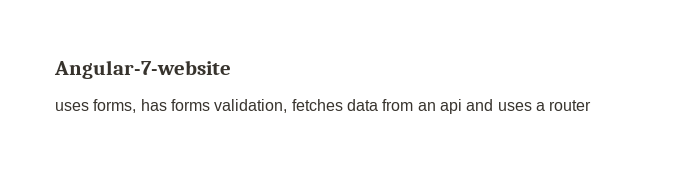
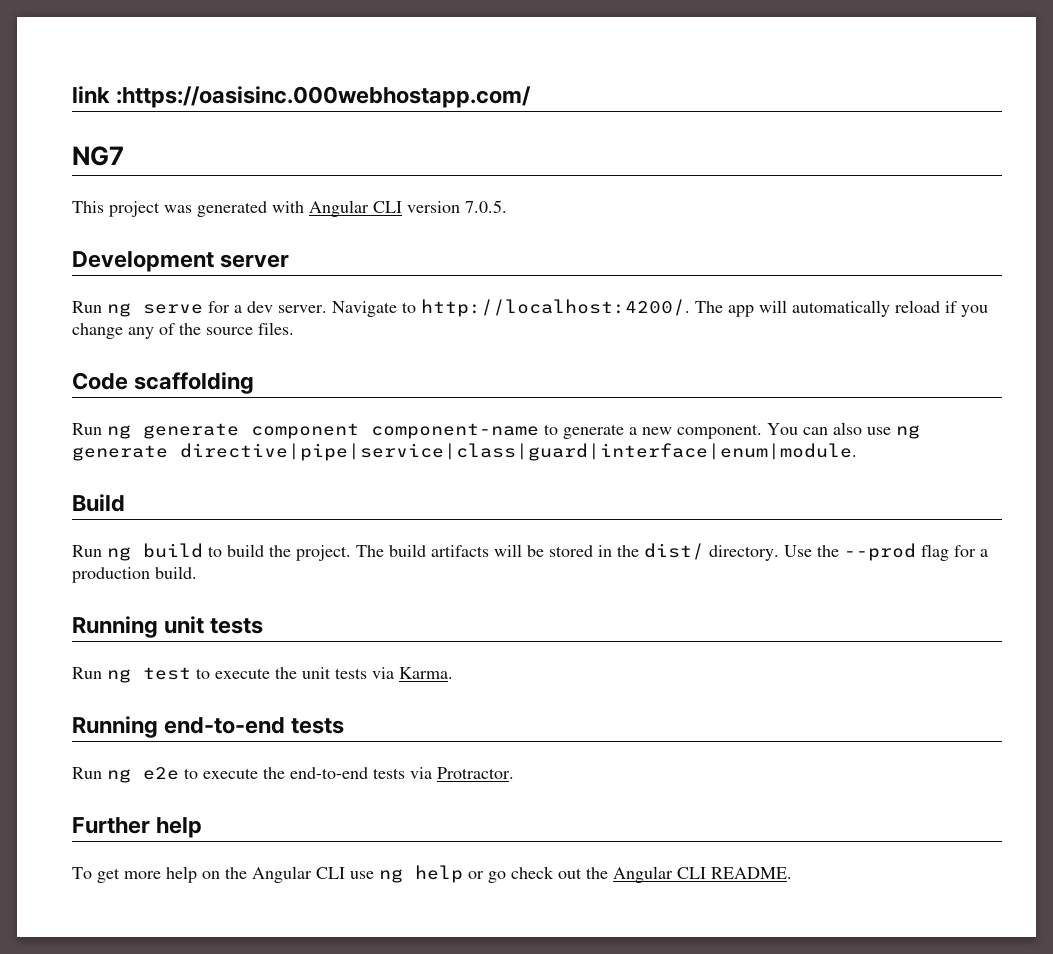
- Angular-7-website
- uses forms, has forms validation, fetches data from an api and uses a router
+ link :https://oasisinc.000webhostapp.com/
+ NG7
+ This project was generated with Angular CLI version 7.0.5.
+ Development server
+ Run ng serve for a dev server. Navigate to http://localhost:4200/. The app will automatically reload if you change any of the source files.
+ Code scaffolding
+ Run ng generate component component-name to generate a new component. You can also use ng generate directive|pipe|service|class|guard|interface|enum|module.
+ Build
+ Run ng build to build the project. The build artifacts will be stored in the dist/ directory. Use the --prod flag for a production build.
+ Running unit tests
+ Run ng test to execute the unit tests via Karma.
+ Running end-to-end tests
+ Run ng e2e to execute the end-to-end tests via Protractor.
+ Further help
+ To get more help on the Angular CLI use ng help or go check out the Angular CLI README.

